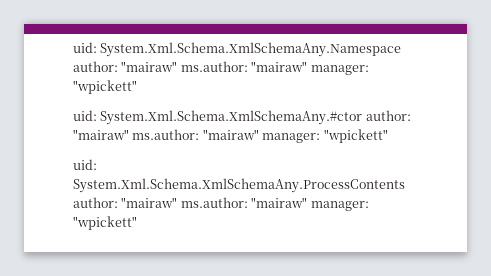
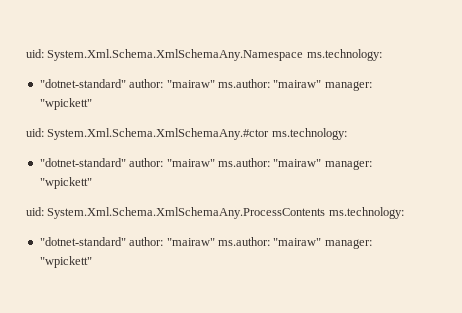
- uid: System.Xml.Schema.XmlSchemaAny.Namespace author: "mairaw" ms.author: "mairaw" manager: "wpickett"
+ uid: System.Xml.Schema.XmlSchemaAny.Namespace ms.technology:
+ "dotnet-standard" author: "mairaw" ms.author: "mairaw" manager: "wpickett"
- uid: System.Xml.Schema.XmlSchemaAny.#ctor author: "mairaw" ms.author: "mairaw" manager: "wpickett"
+ uid: System.Xml.Schema.XmlSchemaAny.#ctor ms.technology:
+ "dotnet-standard" author: "mairaw" ms.author: "mairaw" manager: "wpickett"
- uid: System.Xml.Schema.XmlSchemaAny.ProcessContents author: "mairaw" ms.author: "mairaw" manager: "wpickett"
+ uid: System.Xml.Schema.XmlSchemaAny.ProcessContents ms.technology:
+ "dotnet-standard" author: "mairaw" ms.author: "mairaw" manager: "wpickett"

